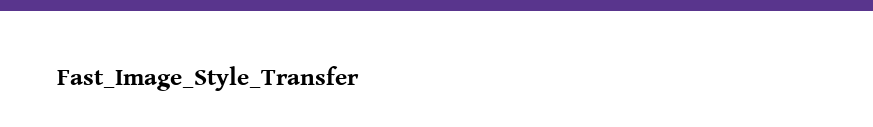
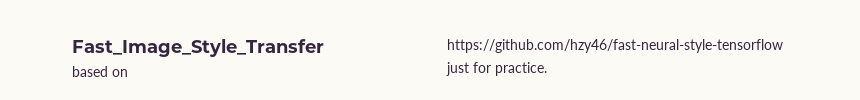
+ based on https://github.com/hzy46/fast-neural-style-tensorflow
+ just for practice.

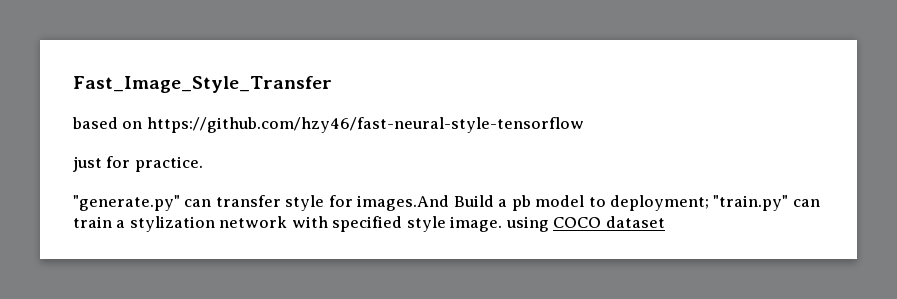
+ "generate.py" can transfer style for images.And Build a pb model to deployment; "train.py" can train a stylization network with specified style image. using COCO dataset

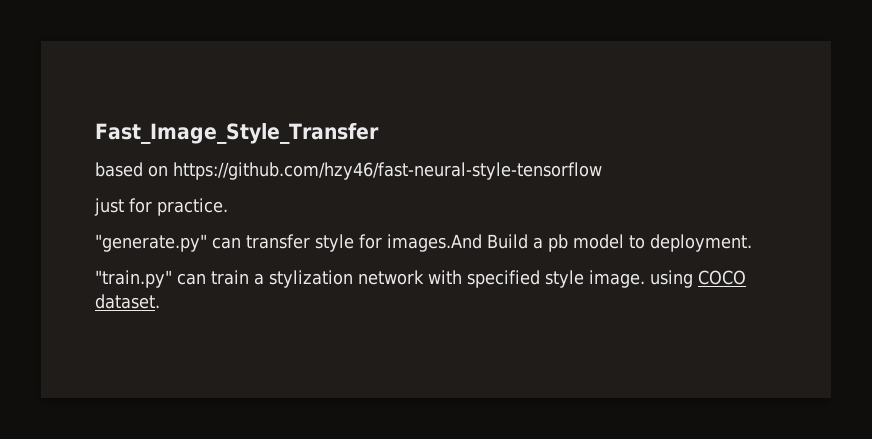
- "generate.py" can transfer style for images.And Build a pb model to deployment; "train.py" can train a stylization network with specified style image. using COCO dataset
+ "generate.py" can transfer style for images.And Build a pb model to deployment.
+ "train.py" can train a stylization network with specified style image. using COCO dataset.

